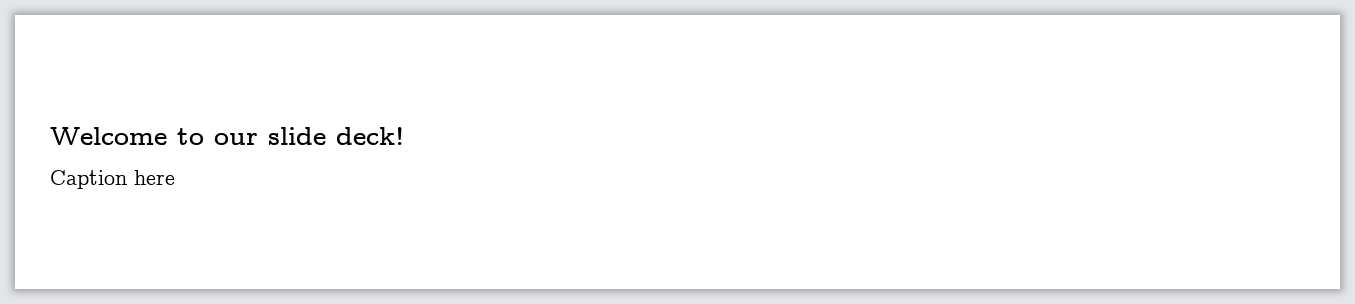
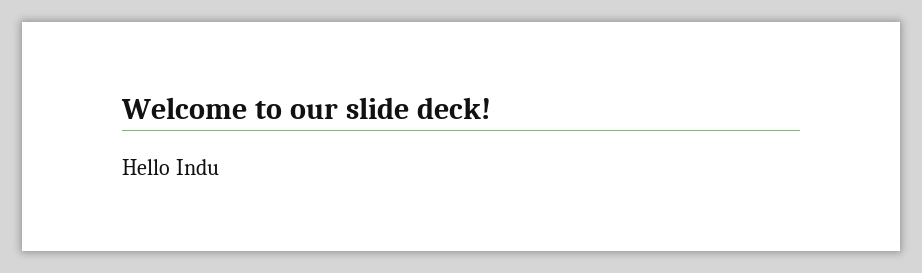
- Caption here
+ Hello Indu

